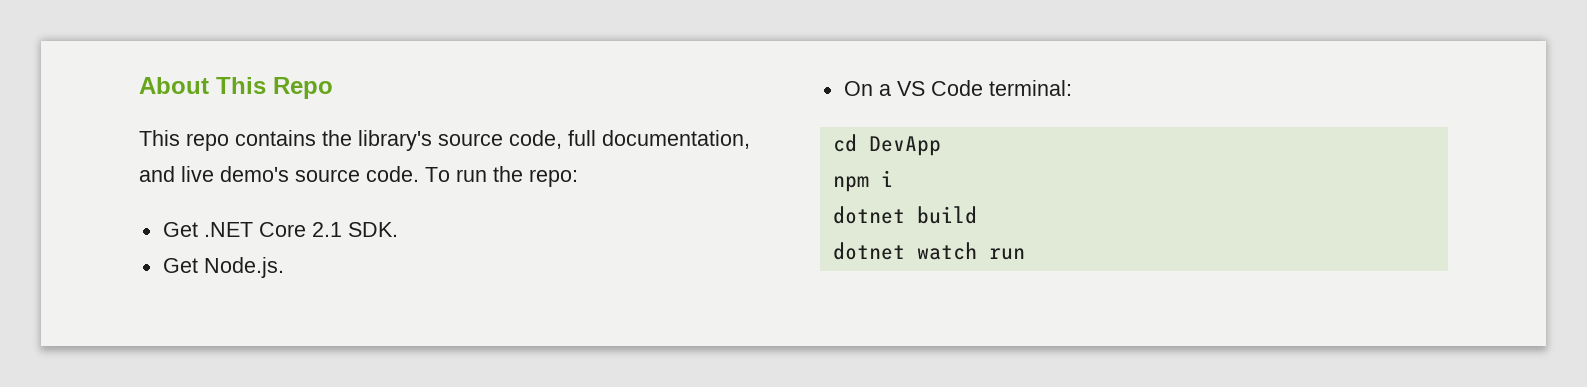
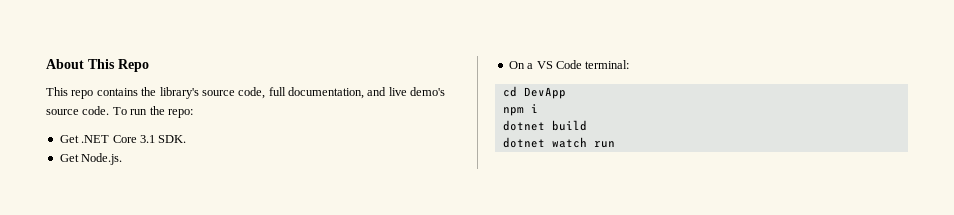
- Get .NET Core 2.1 SDK.
+ Get .NET Core 3.1 SDK.

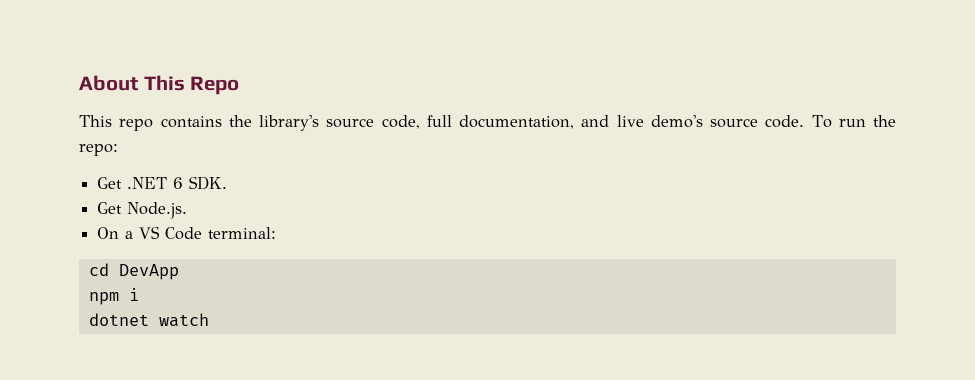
- Get .NET Core 3.1 SDK.
+ Get .NET 6 SDK.
- dotnet build
- dotnet watch run
+ dotnet watch

